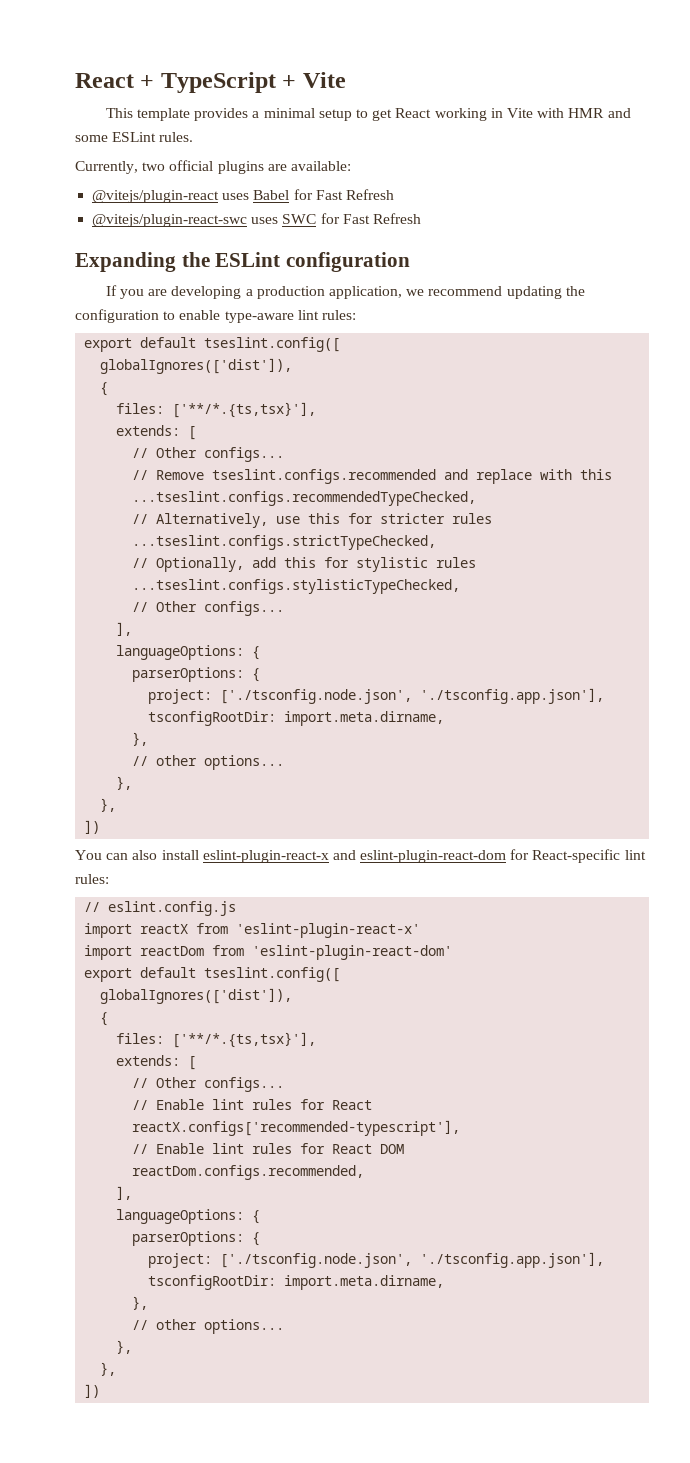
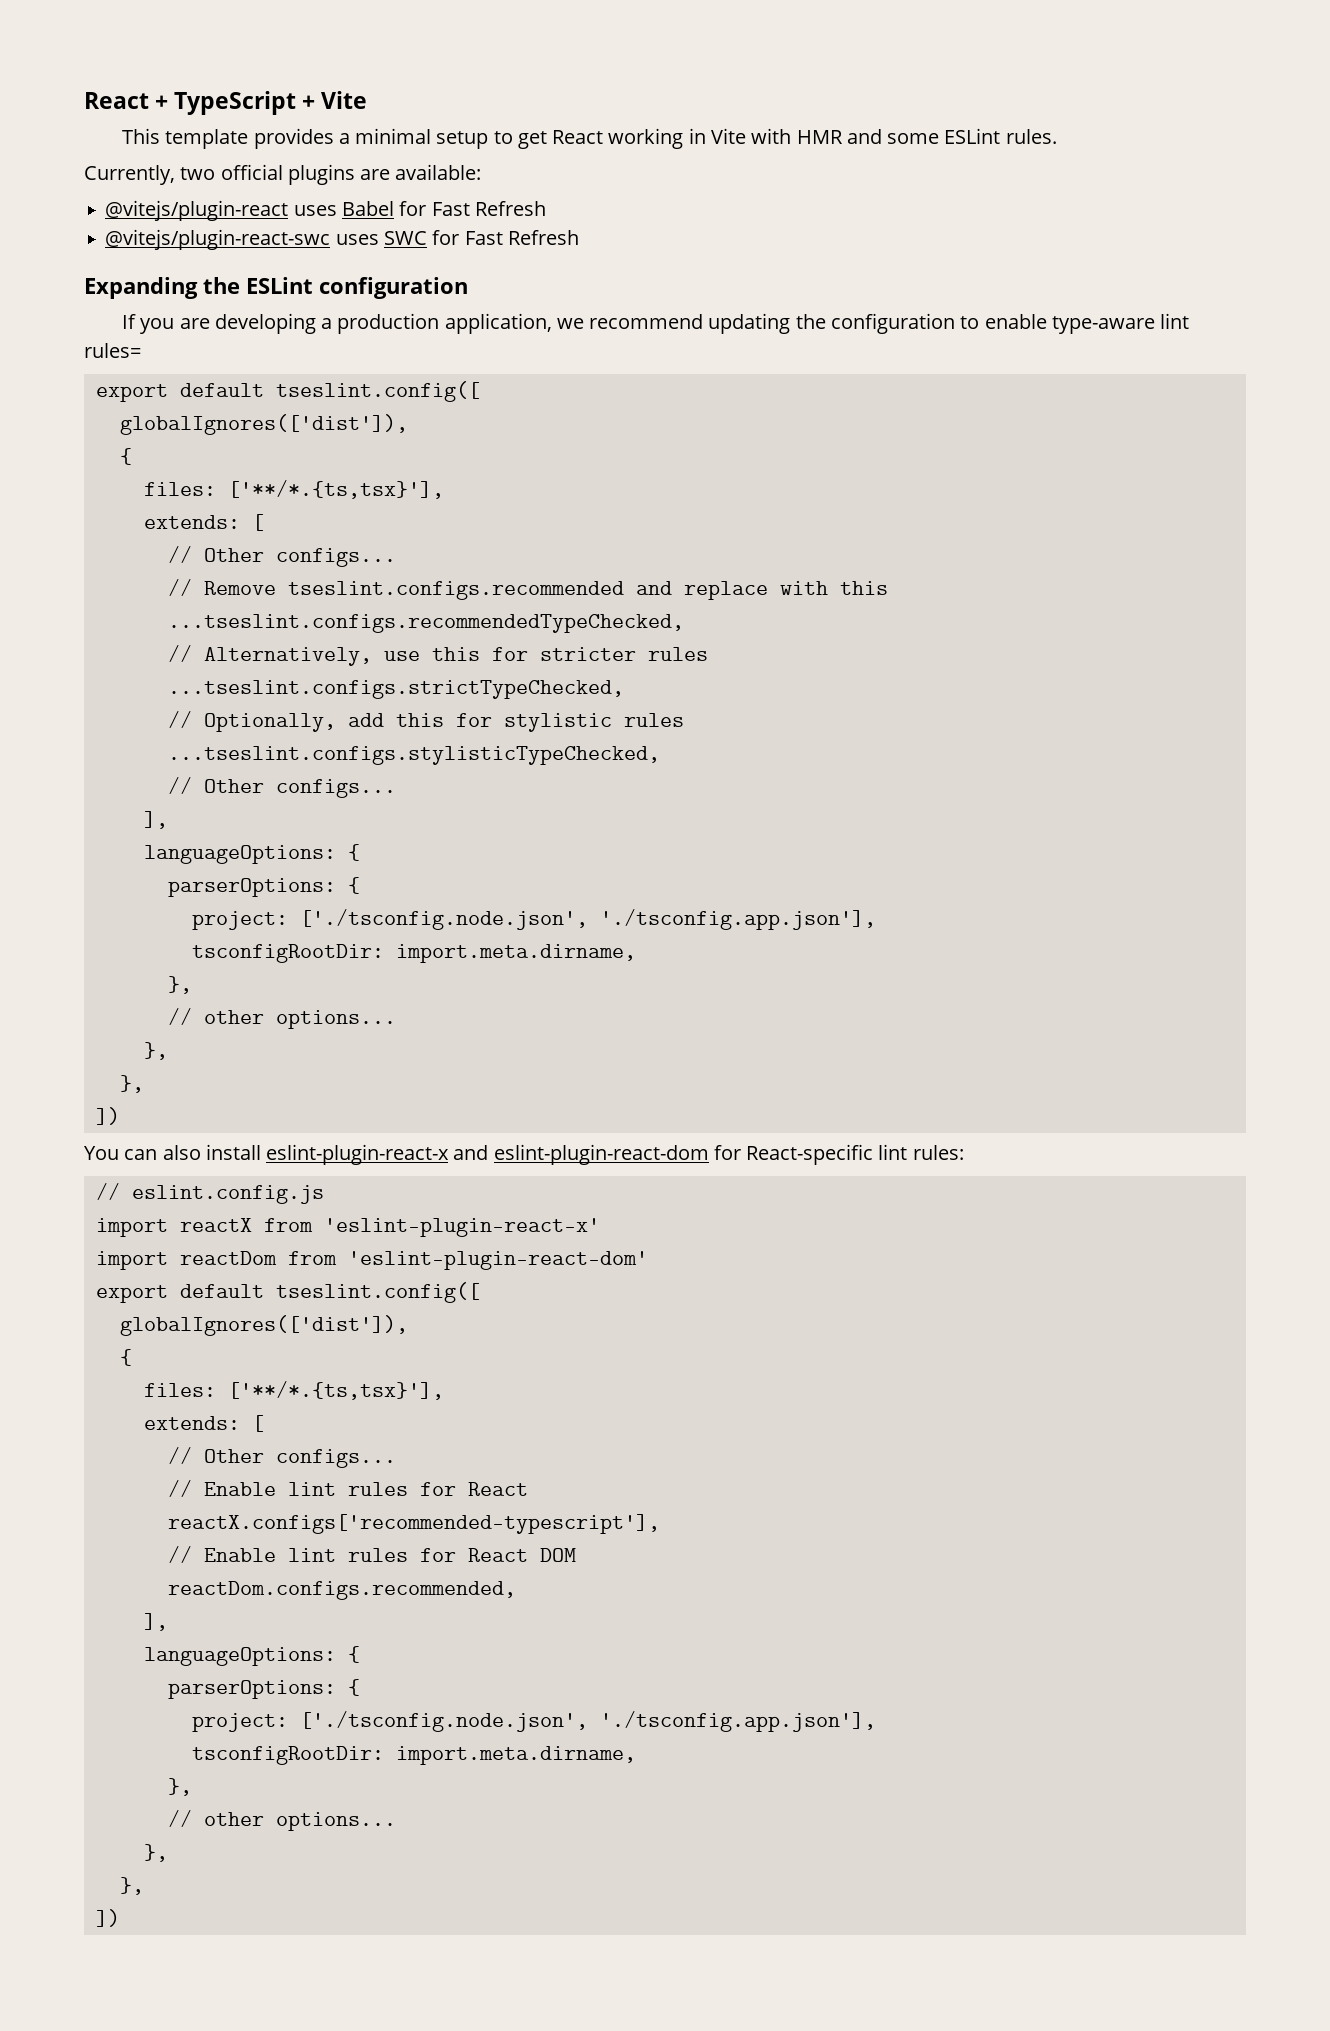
- If you are developing a production application, we recommend updating the configuration to enable type-aware lint rules:
+ If you are developing a production application, we recommend updating the configuration to enable type-aware lint rules=

